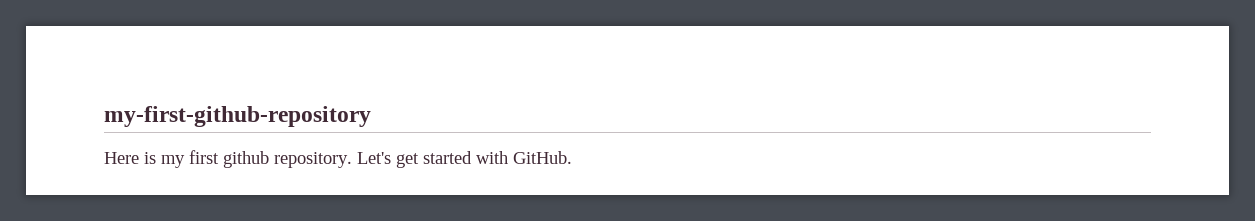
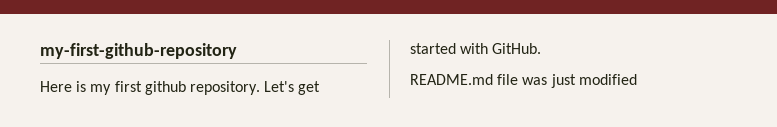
+ README.md file was just modified

